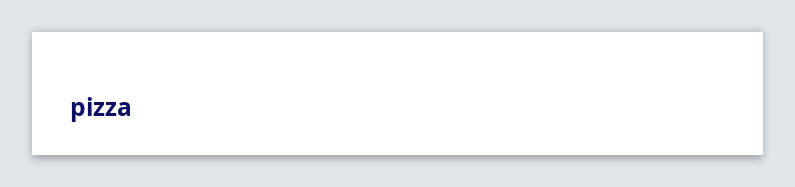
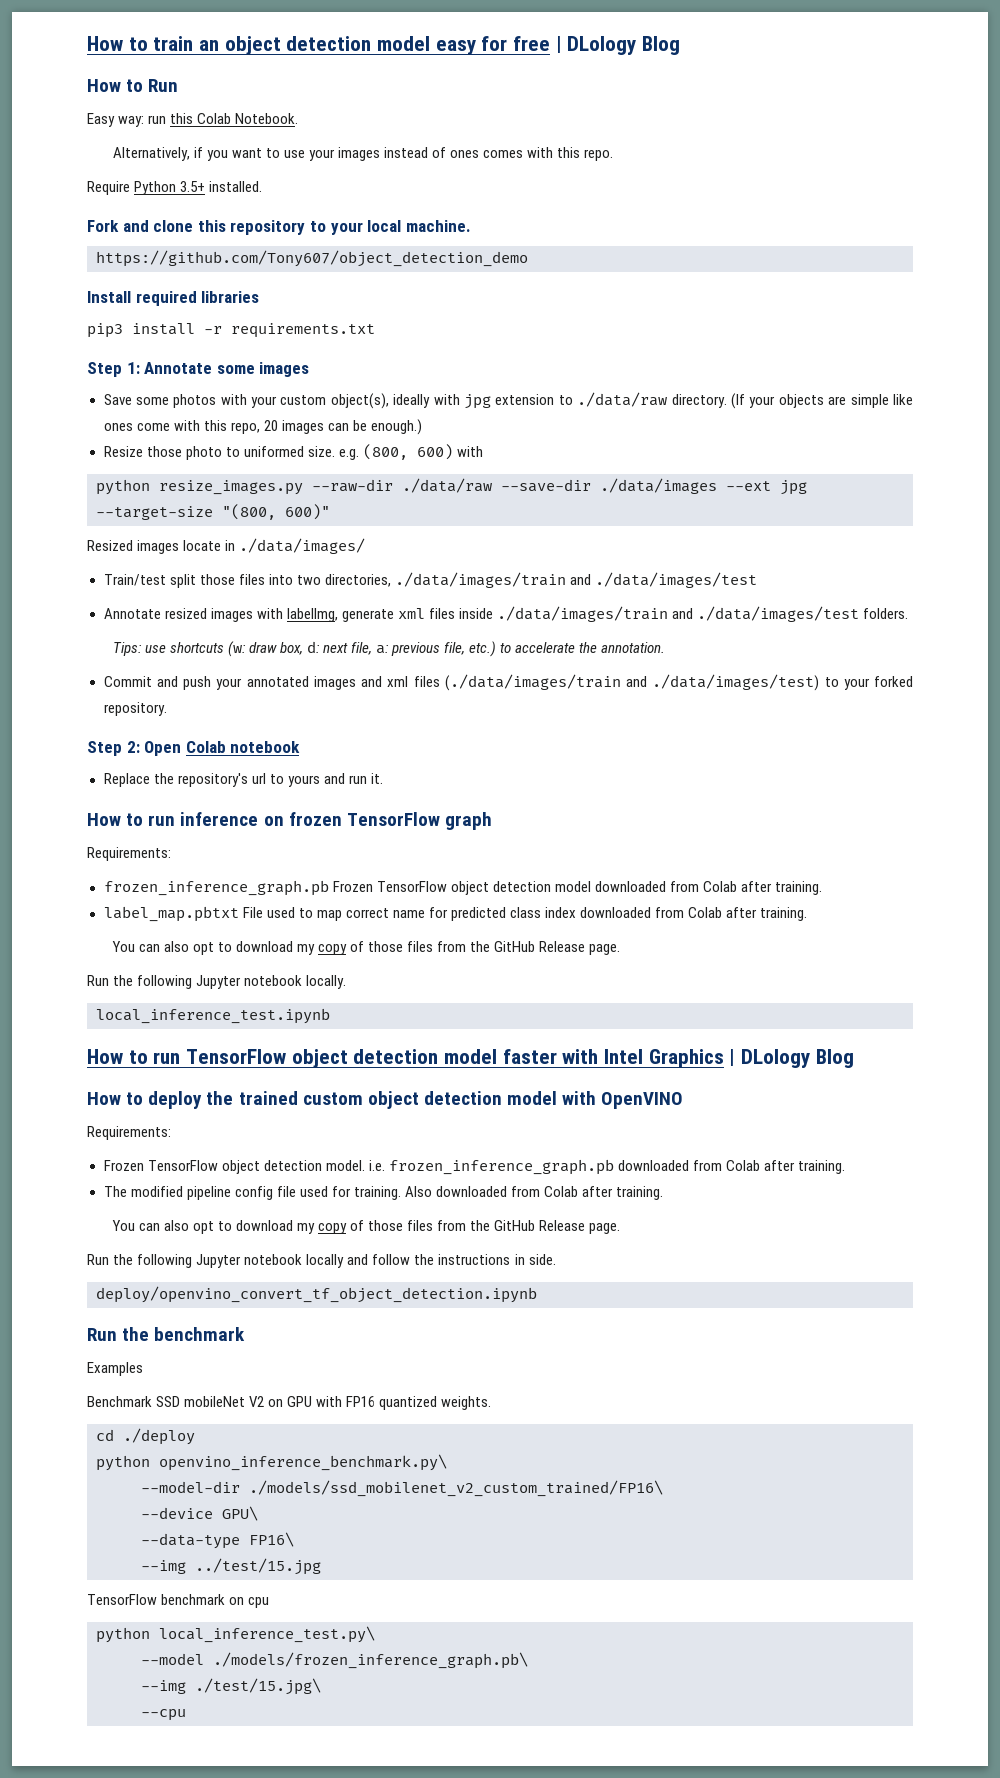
- pizza
+ How to train an object detection model easy for free | DLology Blog
+ How to Run
+ Easy way: run this Colab Notebook.
+ Alternatively, if you want to use your images instead of ones comes with this repo.
+ Require Python 3.5+ installed.
+ Fork and clone this repository to your local machine.
+ https://github.com/Tony607/object_detection_demo
+ Install required libraries
+ pip3 install -r requirements.txt
+ Step 1: Annotate some images
+ Save some photos with your custom object(s), ideally with jpg extension to ./data/raw directory. (If your objects are simple like ones come with this repo, 20 images can be enough.)
+ Resize those photo to uniformed size. e.g. (800, 600) with
+ python resize_images.py --raw-dir ./data/raw --save-dir ./data/images --ext jpg --target-size "(800, 600)"
+ Resized images locate in ./data/images/
+ Train/test split those files into two directories, ./data/images/train and ./data/images/test
+ Annotate resized images with labelImg, generate xml files inside ./data/images/train and ./data/images/test folders.
+ Tips: use shortcuts (w: draw box, d: next file, a: previous file, etc.) to accelerate the annotation.
+ Commit and push your annotated images and xml files (./data/images/train and ./data/images/test) to your forked repository.
+ Step 2: Open Colab notebook
+ Replace the repository's url to yours and run it.
+ How to run inference on frozen TensorFlow graph
+ Requirements:
+ frozen_inference_graph.pb Frozen TensorFlow object detection model downloaded from Colab after training.
+ label_map.pbtxt File used to map correct name for predicted class index downloaded from Colab after training.
+ You can also opt to download my copy of those files from the GitHub Release page.
+ Run the following Jupyter notebook locally.
+ local_inference_test.ipynb
+ How to run TensorFlow object detection model faster with Intel Graphics | DLology Blog
+ How to deploy the trained custom object detection model with OpenVINO
+ Requirements:
+ Frozen TensorFlow object detection model. i.e. frozen_inference_graph.pb downloaded from Colab after training.
+ The modified pipeline config file used for training. Also downloaded from Colab after training.
+ You can also opt to download my copy of those files from the GitHub Release page.
+ Run the following Jupyter notebook locally and follow the instructions in side.
+ deploy/openvino_convert_tf_object_detection.ipynb
+ Run the benchmark
+ Examples
+ Benchmark SSD mobileNet V2 on GPU with FP16 quantized weights.
+ cd ./deploy
+ python openvino_inference_benchmark.py\
+ --model-dir ./models/ssd_mobilenet_v2_custom_trained/FP16\
+ --device GPU\
+ --data-type FP16\
+ --img ../test/15.jpg
+ TensorFlow benchmark on cpu
+ python local_inference_test.py\
+ --model ./models/frozen_inference_graph.pb\
+ --img ./test/15.jpg\
+ --cpu

